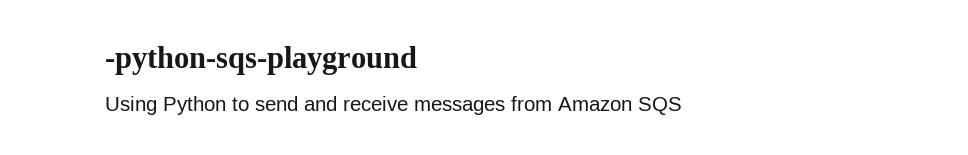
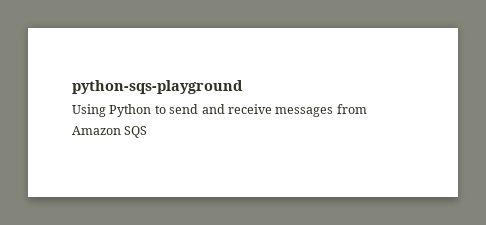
- -python-sqs-playground
+ python-sqs-playground

